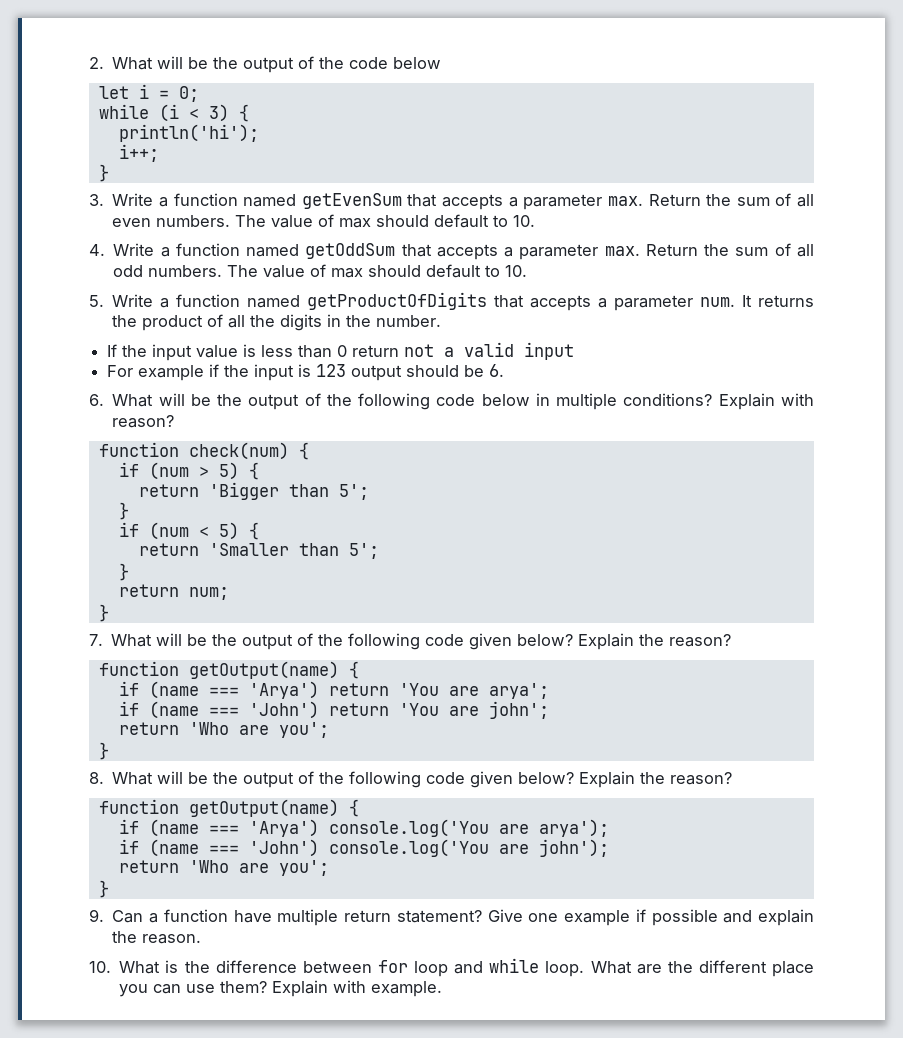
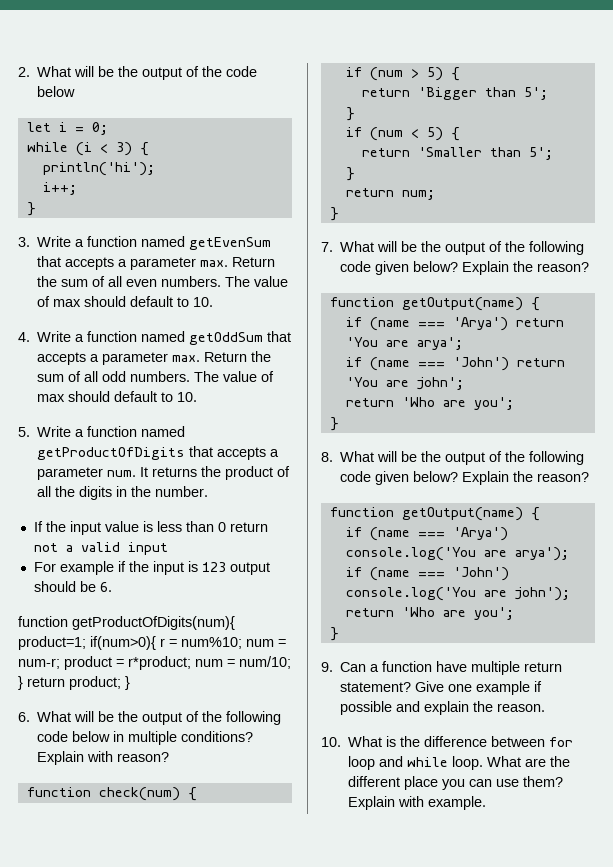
+ function getProductOfDigits(num){ product=1; if(num>0){ r = num%10; num = num-r; product = r*product; num = num/10; } return product; }

